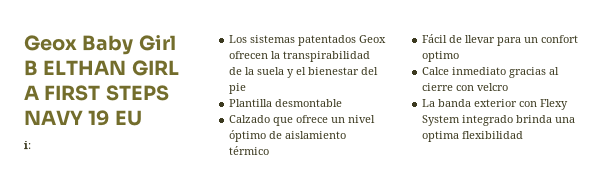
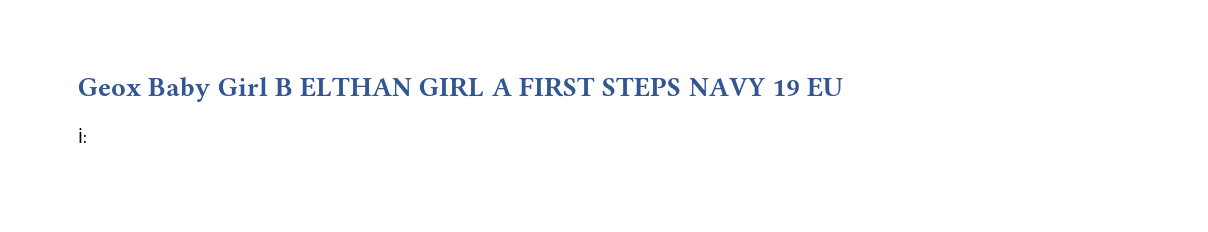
- Los sistemas patentados Geox ofrecen la transpirabilidad de la suela y el bienestar del pie
- Plantilla desmontable
- Calzado que ofrece un nivel óptimo de aislamiento térmico
- Fácil de llevar para un confort optimo
- Calce inmediato gracias al cierre con velcro
- La banda exterior con Flexy System integrado brinda una optima flexibilidad

